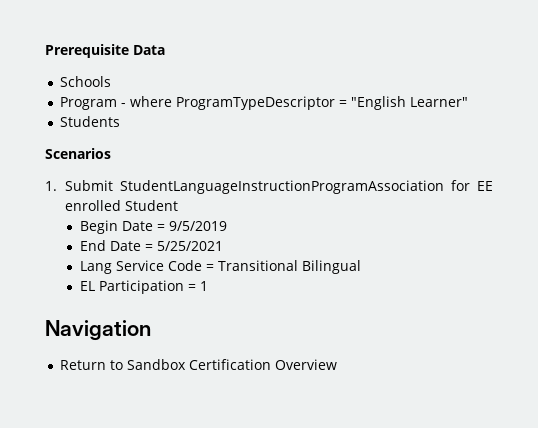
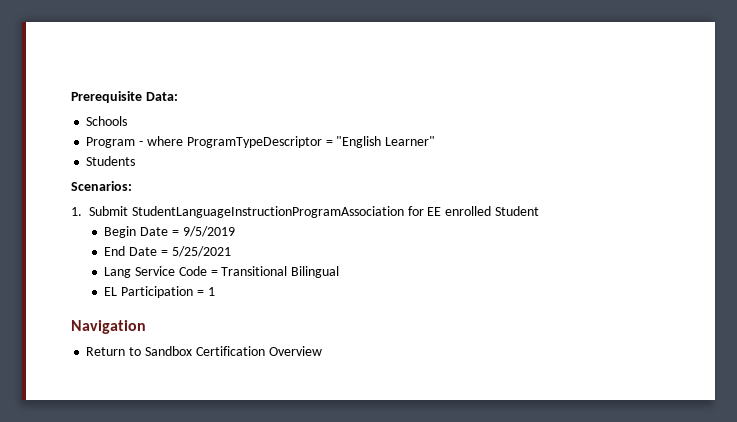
- Prerequisite Data
+ Prerequisite Data:
- Scenarios
+ Scenarios:

